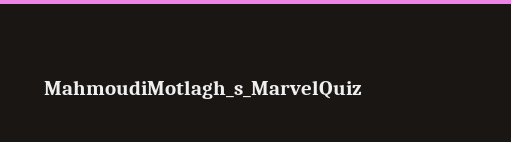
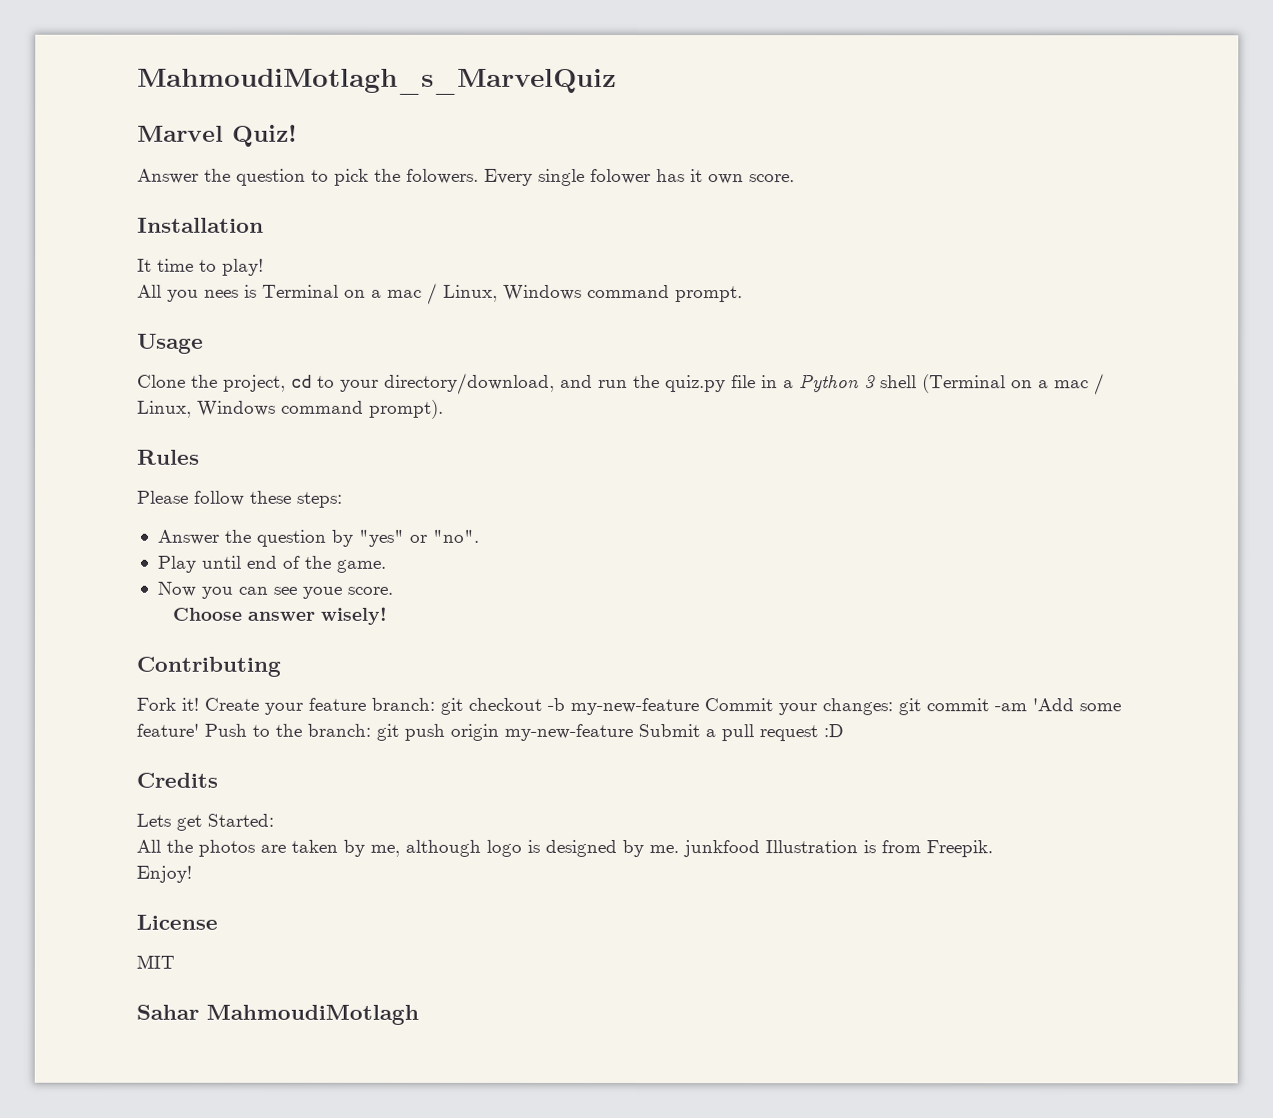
+ Marvel Quiz!
+ Answer the question to pick the folowers. Every single folower has it own score.
+ Installation
+ It time to play!
+ All you nees is Terminal on a mac / Linux, Windows command prompt.
+ Usage
+ Clone the project, cd to your directory/download, and run the quiz.py file in a Python 3 shell (Terminal on a mac / Linux, Windows command prompt).
+ Rules
+ Please follow these steps:
+ Answer the question by "yes" or "no".
+ Play until end of the game.
+ Now you can see youe score.
+ Choose answer wisely!
+ Contributing
+ Fork it! Create your feature branch: git checkout -b my-new-feature Commit your changes: git commit -am 'Add some feature' Push to the branch: git push origin my-new-feature Submit a pull request :D
+ Credits
+ Lets get Started:
+ All the photos are taken by me, although logo is designed by me. junkfood Illustration is from Freepik.
+ Enjoy!
+ License
+ MIT
+ Sahar MahmoudiMotlagh

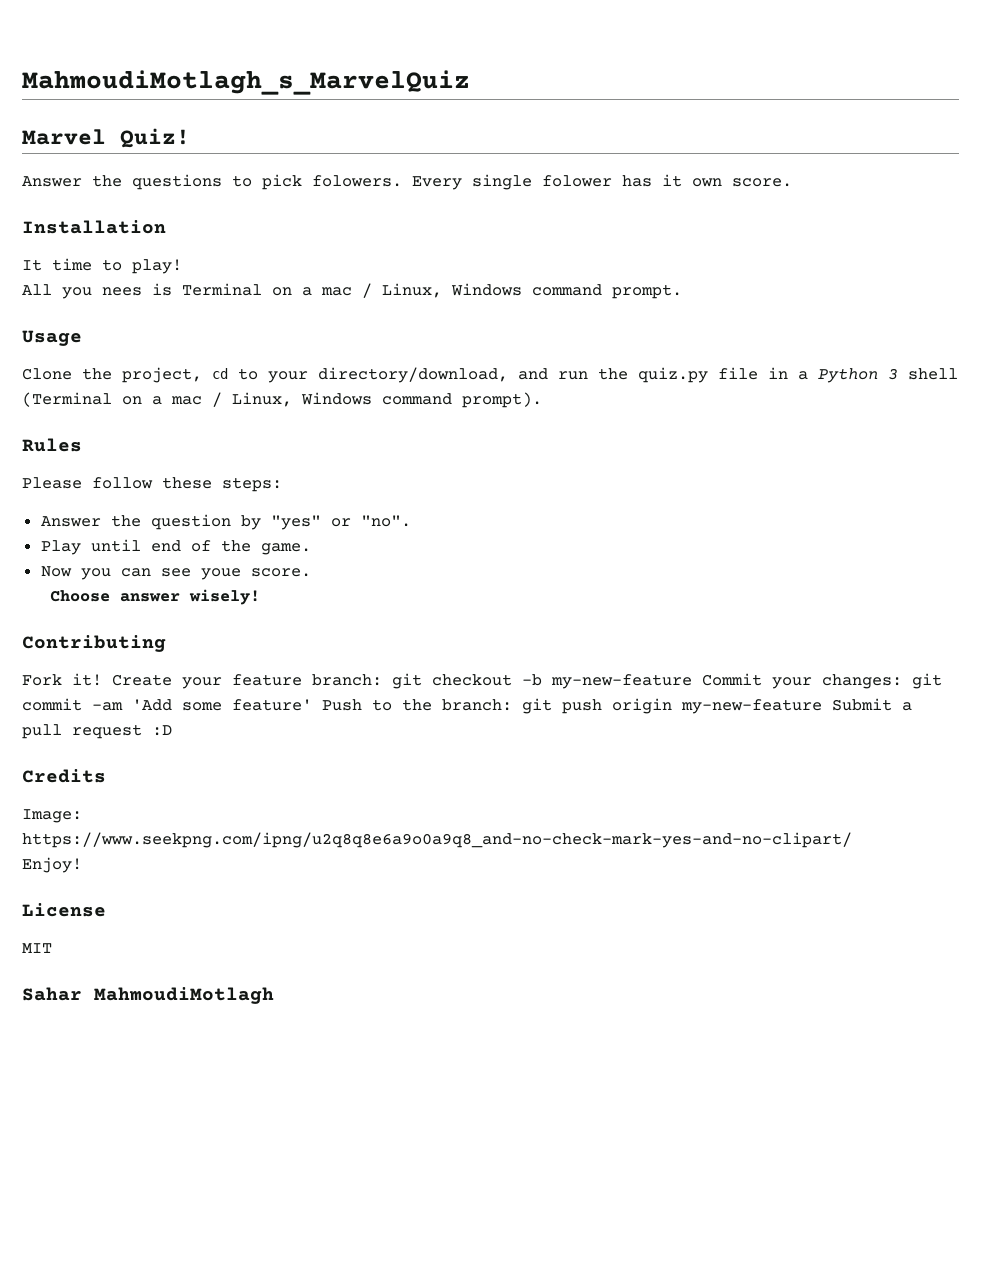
- Answer the question to pick the folowers.
+ Answer the questions to pick folowers.
- Lets get Started:
- All the photos are taken by me, although logo is designed by me. junkfood Illustration is from Freepik.
+ Image:
+ https://www.seekpng.com/ipng/u2q8q8e6a9o0a9q8_and-no-check-mark-yes-and-no-clipart/

